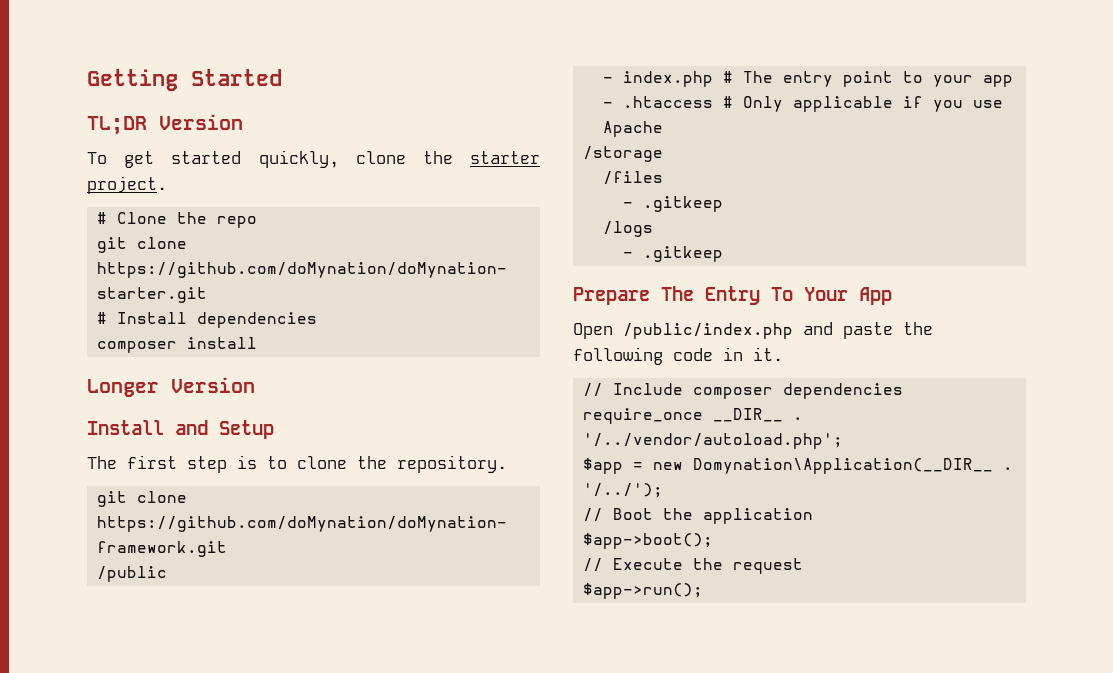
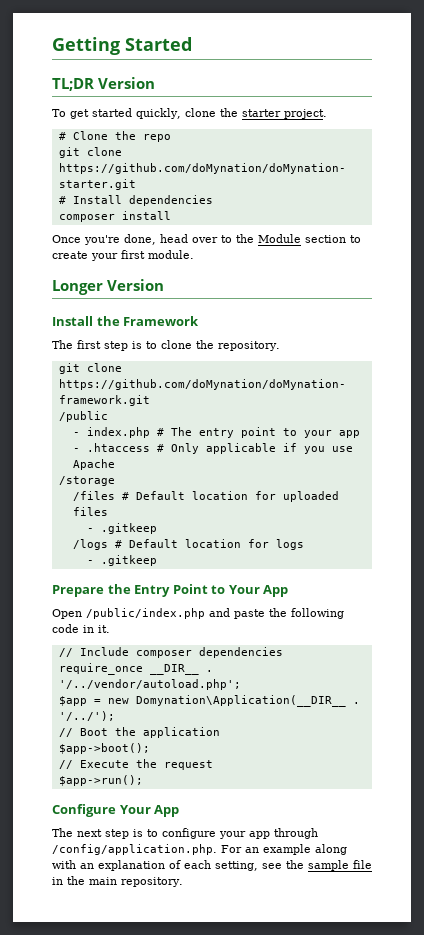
+ Once you're done, head over to the Module section to create your first module.
- Install and Setup
+ Install the Framework
- /files
+ /files # Default location for uploaded files
  - .gitkeep
- /logs
+ /logs # Default location for logs
- Prepare The Entry To Your App
+ Prepare the Entry Point to Your App
+ Configure Your App
+ The next step is to configure your app through /config/application.php. For an example along with an explanation of each setting, see the sample file in the main repository.

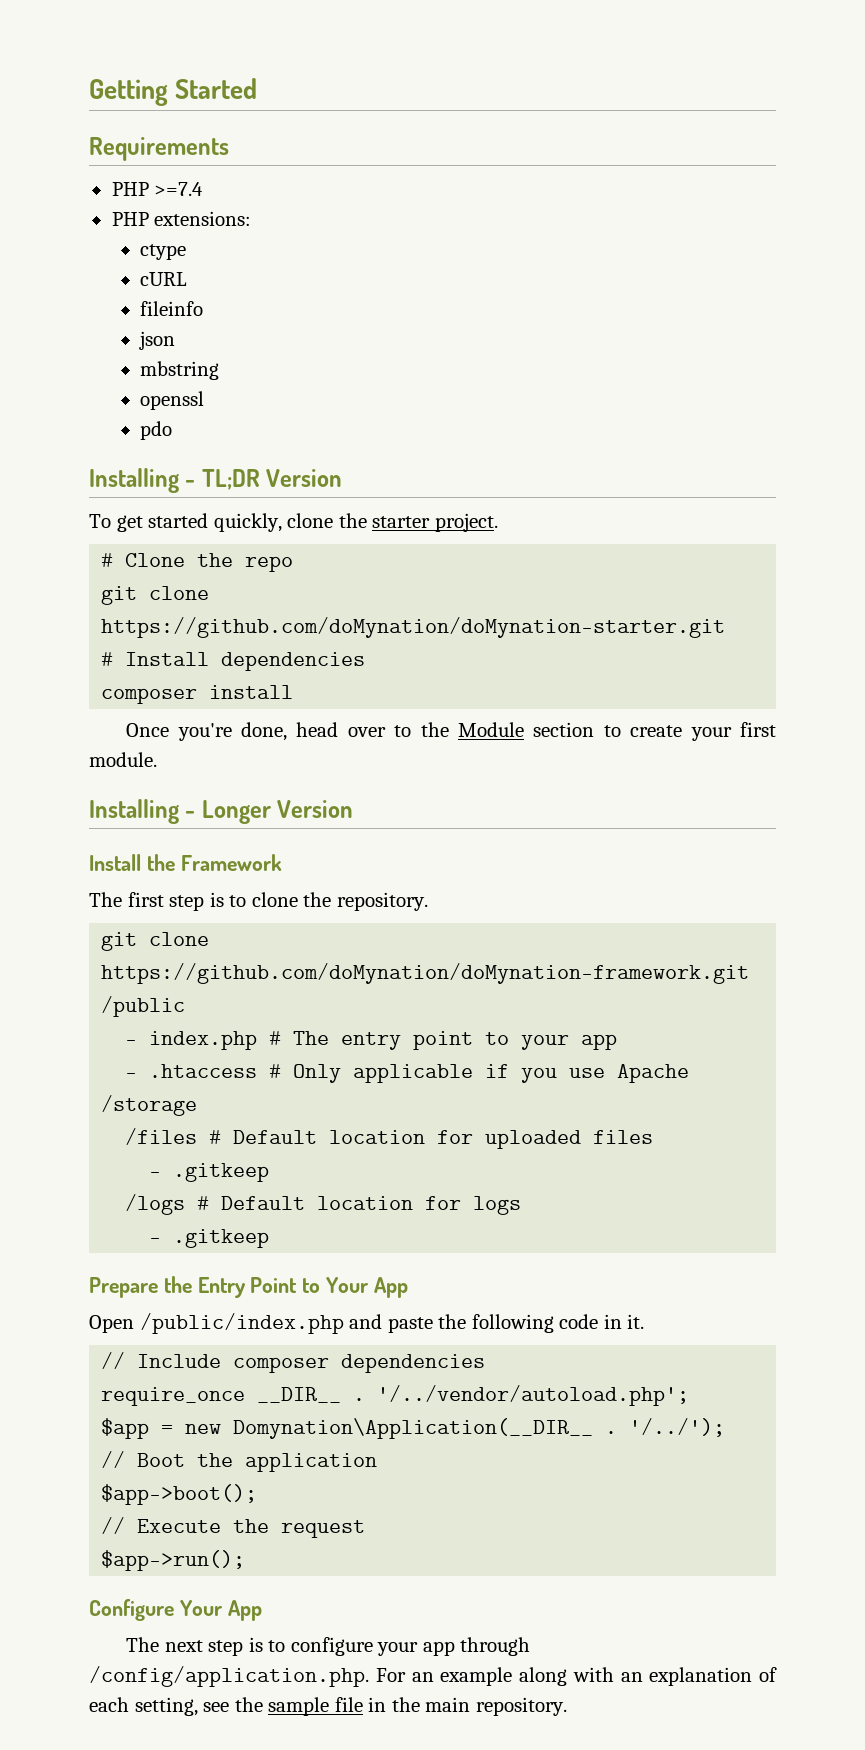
- TL;DR Version
+ Requirements
+ PHP >=7.4
+ PHP extensions:
+ ctype
+ cURL
+ fileinfo
+ json
+ mbstring
+ openssl
+ pdo
+ Installing - TL;DR Version
- Longer Version
+ Installing - Longer Version

